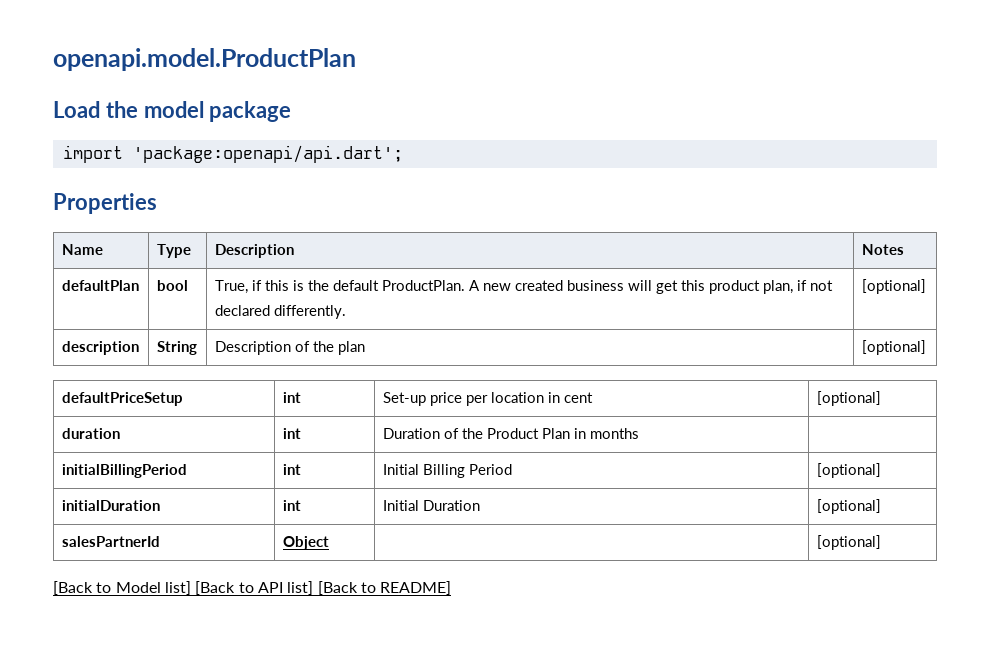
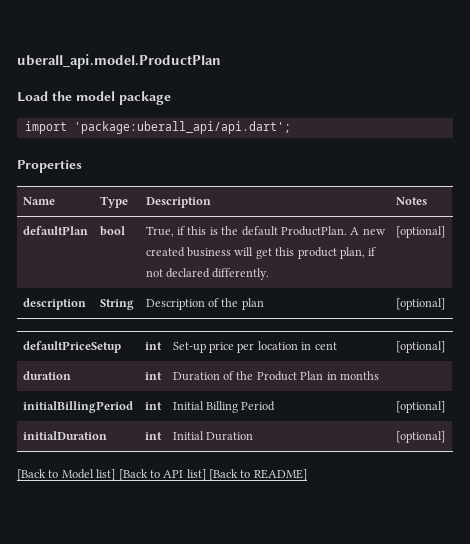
- openapi.model.ProductPlan
+ uberall_api.model.ProductPlan
- import 'package:openapi/api.dart';
+ import 'package:uberall_api/api.dart';
- salesPartnerId | Object | | [optional]

